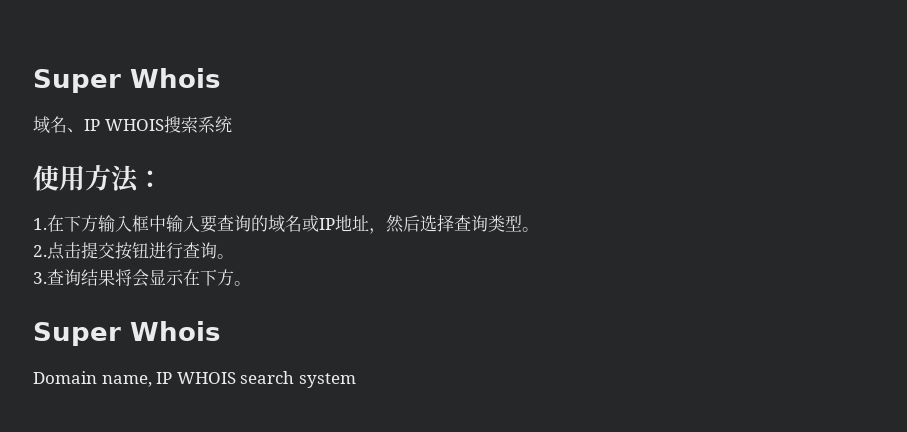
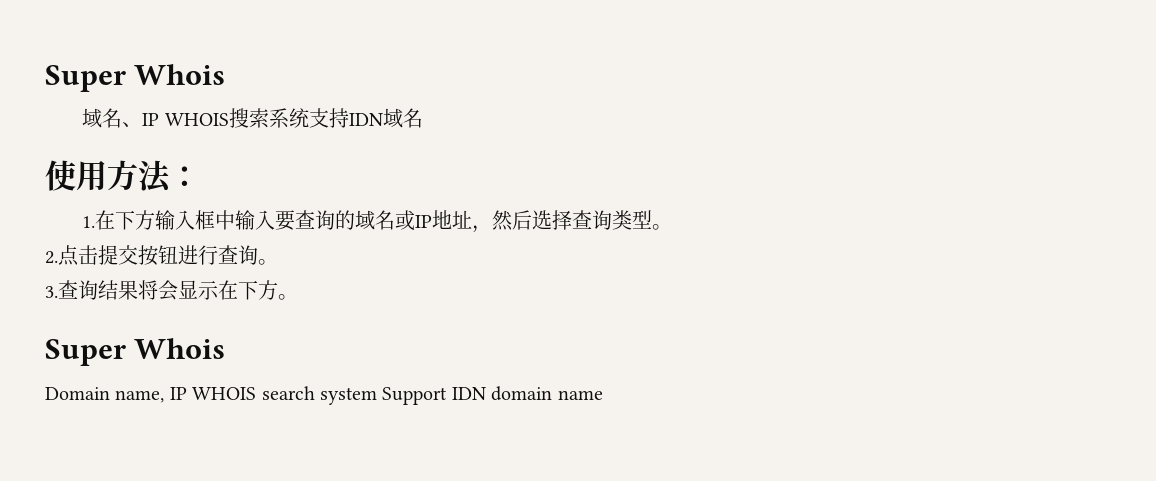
- 域名、IP WHOIS搜索系统
+ 域名、IP WHOIS搜索系统支持IDN域名
- Domain name, IP WHOIS search system
+ Domain name, IP WHOIS search system Support IDN domain name

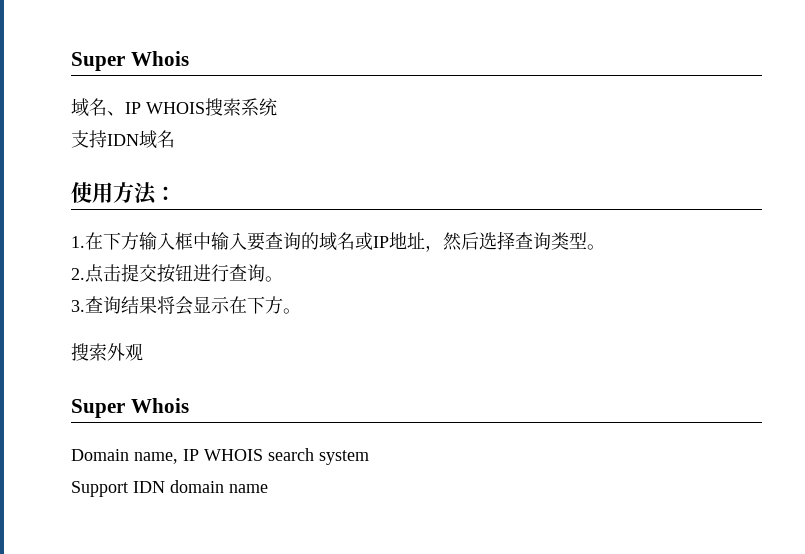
- 域名、IP WHOIS搜索系统支持IDN域名
+ 域名、IP WHOIS搜索系统
+ 支持IDN域名
+ 搜索外观
- Domain name, IP WHOIS search system Support IDN domain name
+ Domain name, IP WHOIS search system
+ Support IDN domain name

